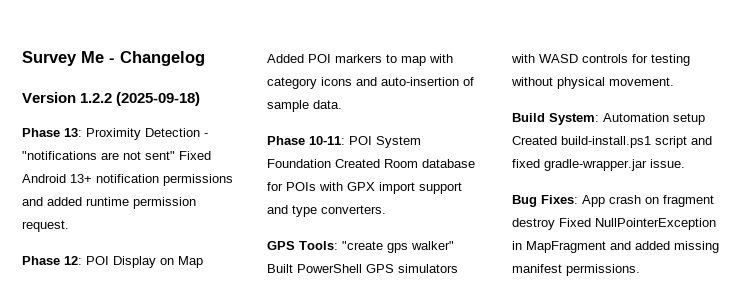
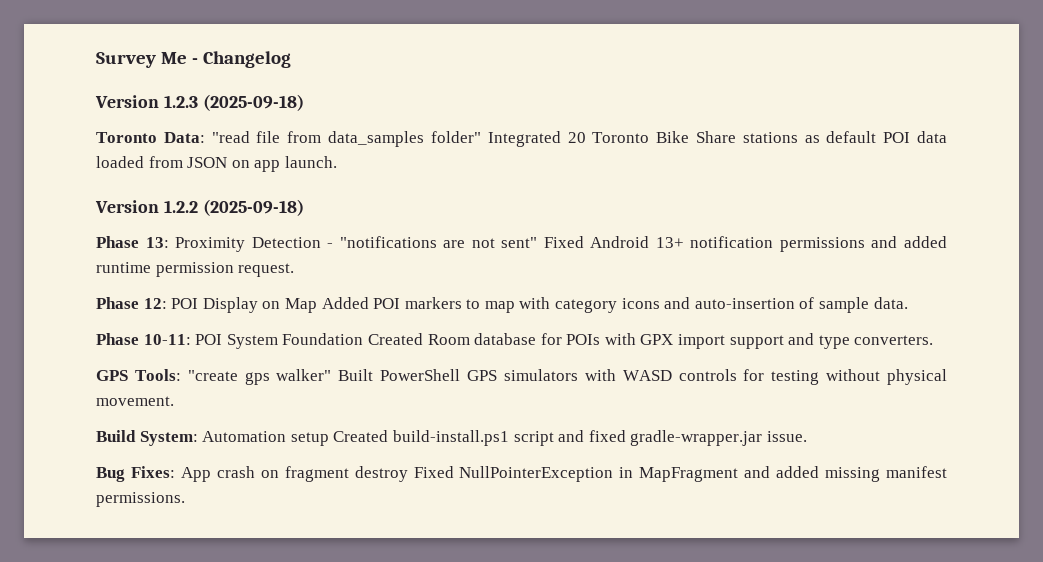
+ Version 1.2.3 (2025-09-18)
+ Toronto Data: "read file from data_samples folder" Integrated 20 Toronto Bike Share stations as default POI data loaded from JSON on app launch.

